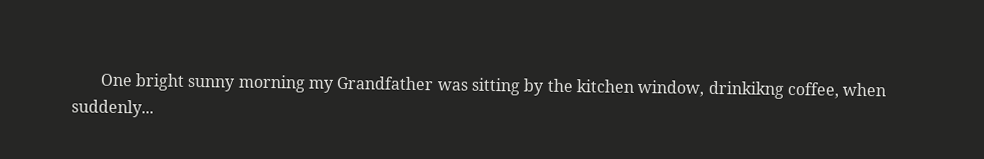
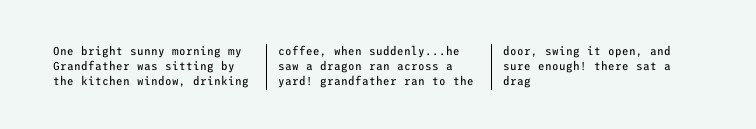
- One bright sunny morning my Grandfather was sitting by the kitchen window, drinkikng coffee, when suddenly...
+ One bright sunny morning my Grandfather was sitting by the kitchen window, drinking coffee, when suddenly...he saw a dragon ran across a yard! grandfather ran to the door, swing it open, and sure enough! there sat a drag

